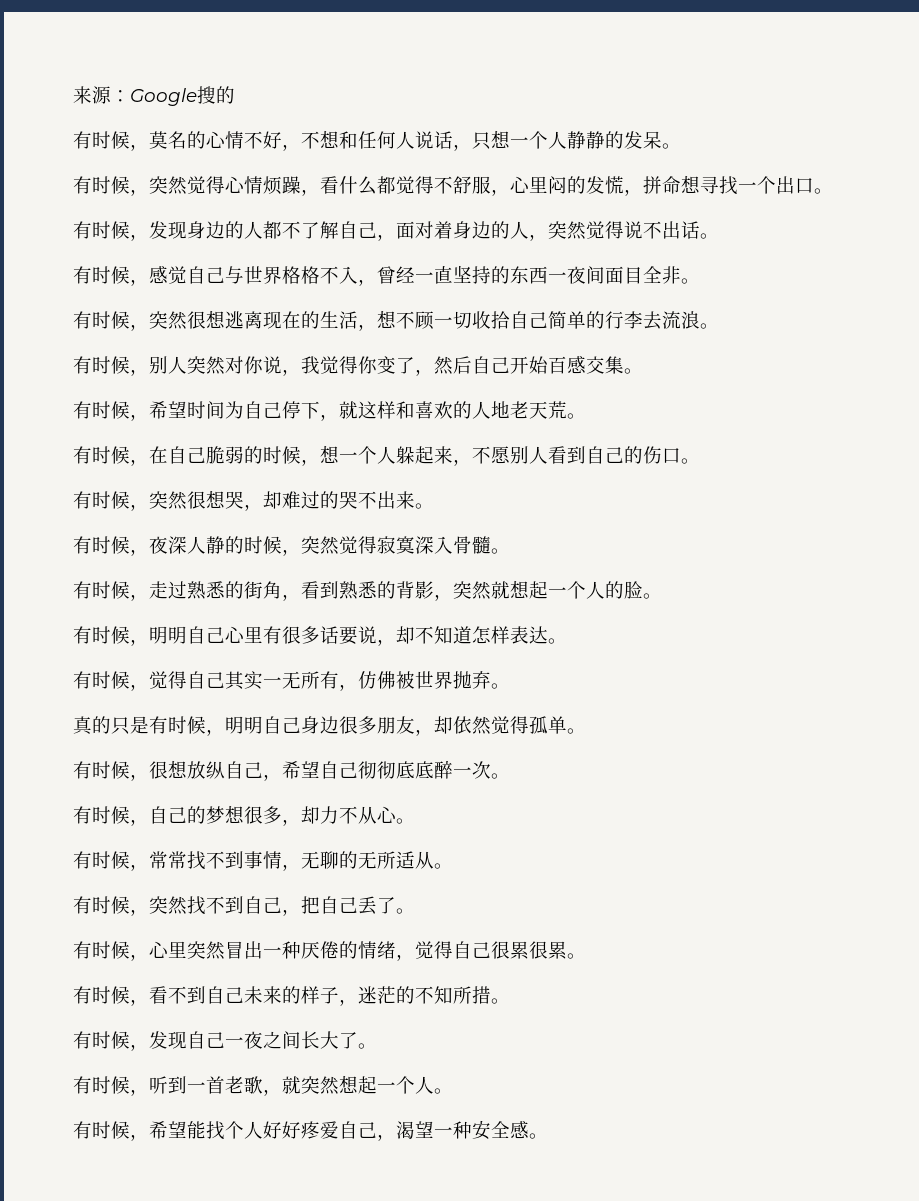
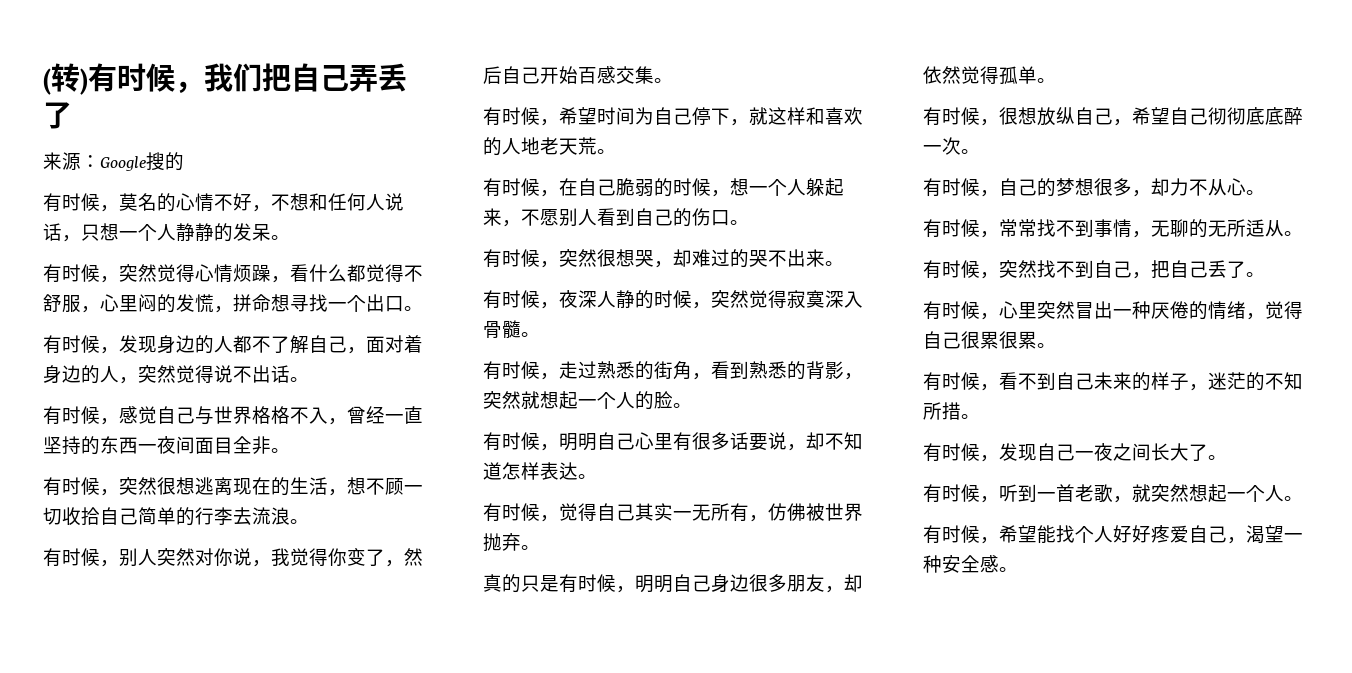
+ (转)有时候，我们把自己弄丢了

